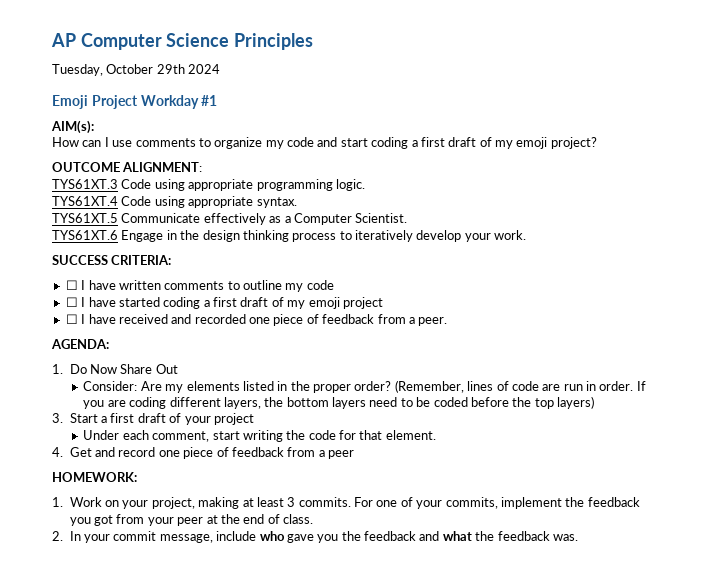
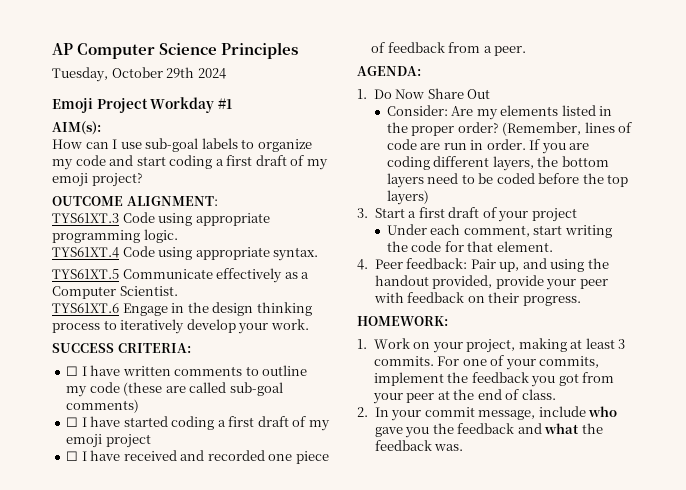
- How can I use comments to organize my code and start coding a first draft of my emoji project?
+ How can I use sub-goal labels to organize my code and start coding a first draft of my emoji project?
- ☐ I have written comments to outline my code
+ ☐ I have written comments to outline my code (these are called sub-goal comments)
- 4. Get and record one piece of feedback from a peer
+ 4. Peer feedback: Pair up, and using the handout provided, provide your peer with feedback on their progress.

